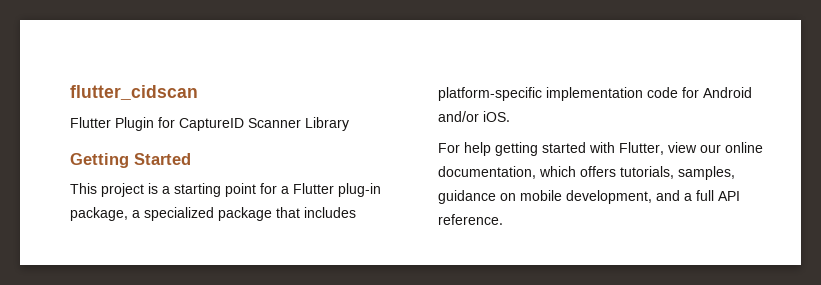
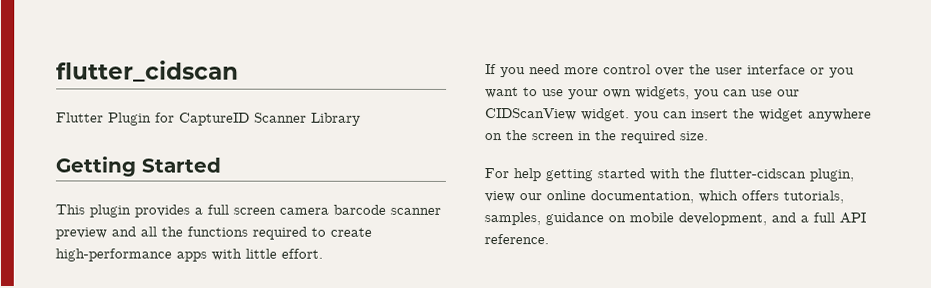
- This project is a starting point for a Flutter plug-in package, a specialized package that includes platform-specific implementation code for Android and/or iOS.
+ This plugin provides a full screen camera barcode scanner preview and all the functions required to create high-performance apps with little effort.
+ If you need more control over the user interface or you want to use your own widgets, you can use our CIDScanView widget. you can insert the widget anywhere on the screen in the required size.
- For help getting started with Flutter, view our online documentation, which offers tutorials, samples, guidance on mobile development, and a full API reference.
+ For help getting started with the flutter-cidscan plugin, view our online documentation, which offers tutorials, samples, guidance on mobile development, and a full API reference.

